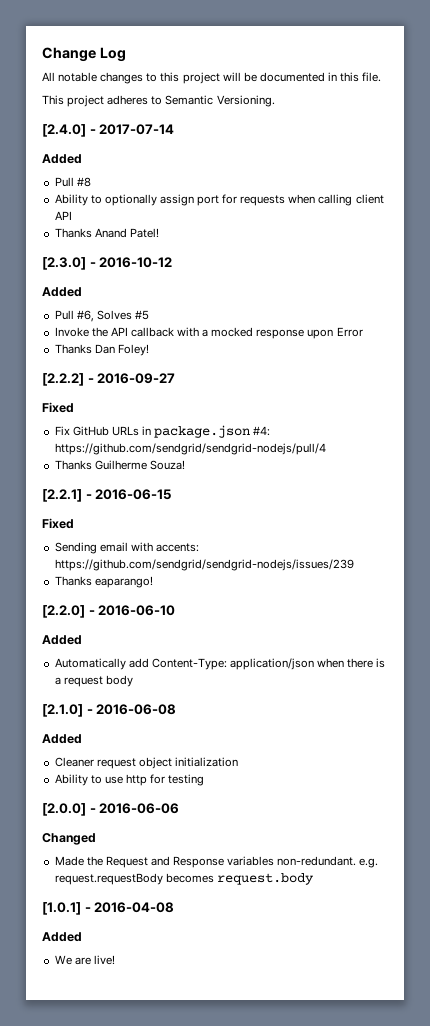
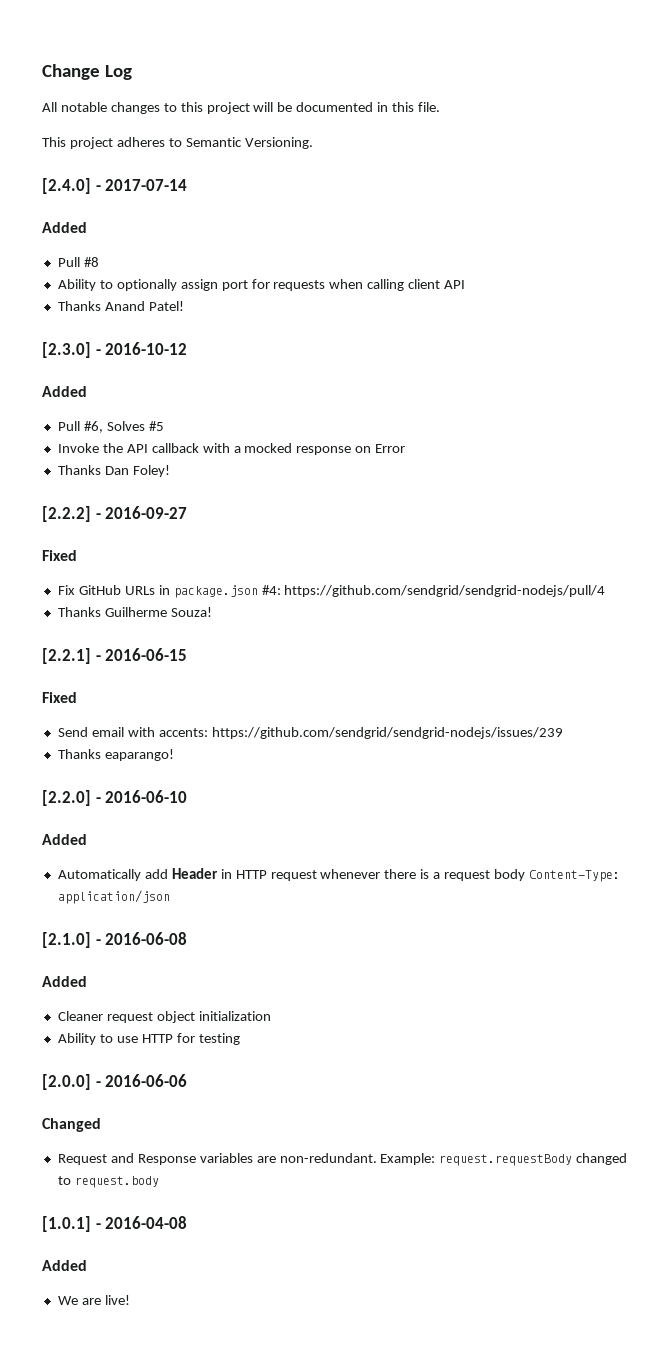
- Invoke the API callback with a mocked response upon Error
+ Invoke the API callback with a mocked response on Error
- Sending email with accents: https://github.com/sendgrid/sendgrid-nodejs/issues/239
+ Send email with accents: https://github.com/sendgrid/sendgrid-nodejs/issues/239
- Automatically add Content-Type: application/json when there is a request body
+ Automatically add Header in HTTP request whenever there is a request body Content-Type: application/json
- Ability to use http for testing
+ Ability to use HTTP for testing
- Made the Request and Response variables non-redundant. e.g. request.requestBody becomes request.body
+ Request and Response variables are non-redundant. Example: request.requestBody changed to request.body

